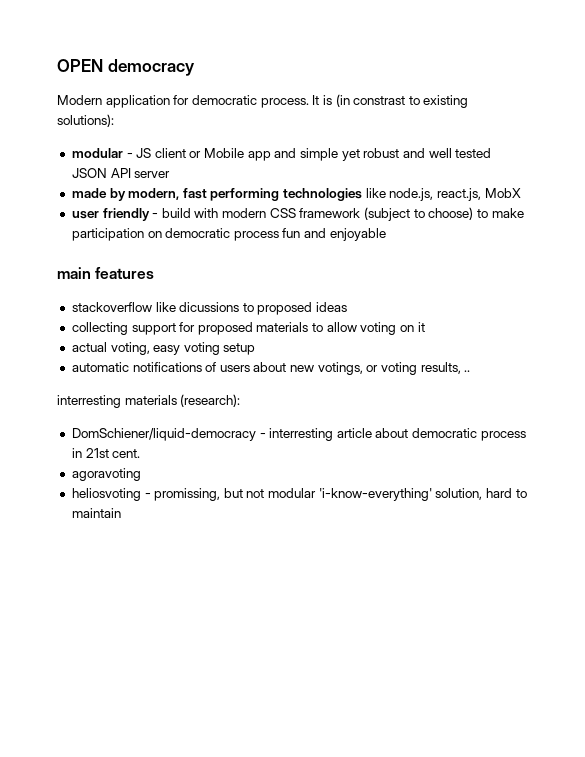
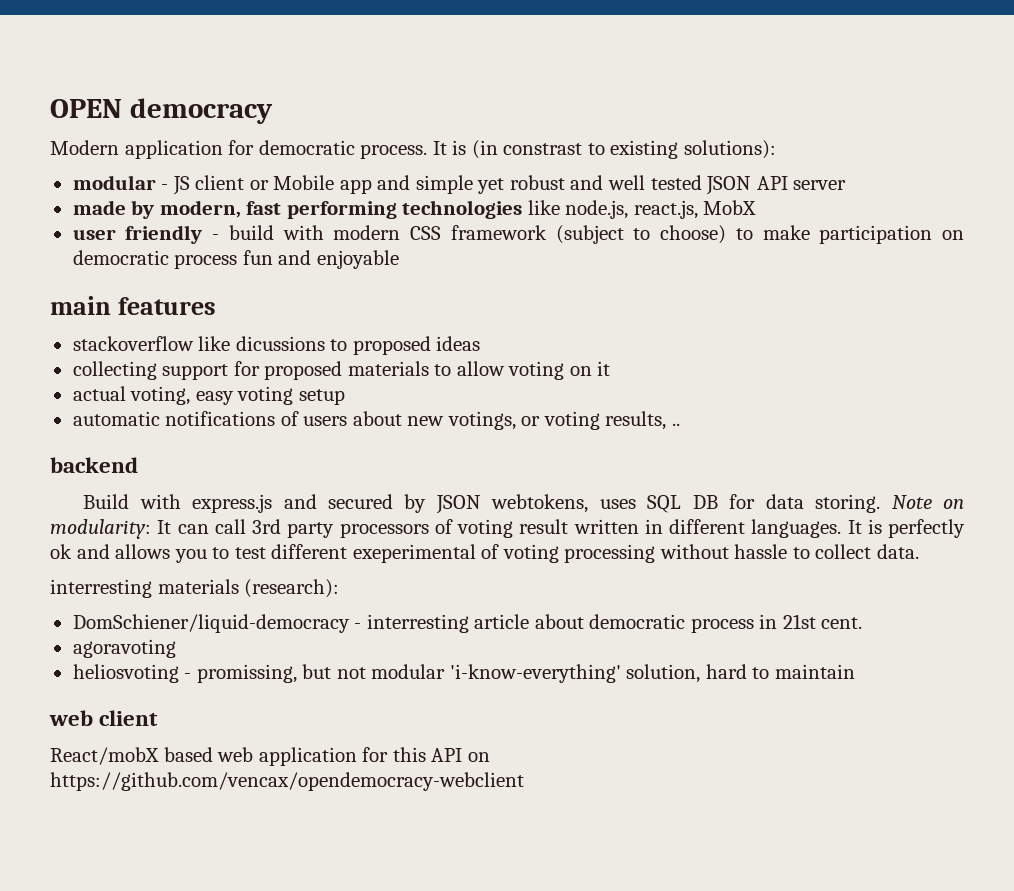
+ backend
+ Build with express.js and secured by JSON webtokens, uses SQL DB for data storing. Note on modularity: It can call 3rd party processors of voting result written in different languages. It is perfectly ok and allows you to test different exeperimental of voting processing without hassle to collect data.
+ web client
+ React/mobX based web application for this API on https://github.com/vencax/opendemocracy-webclient

